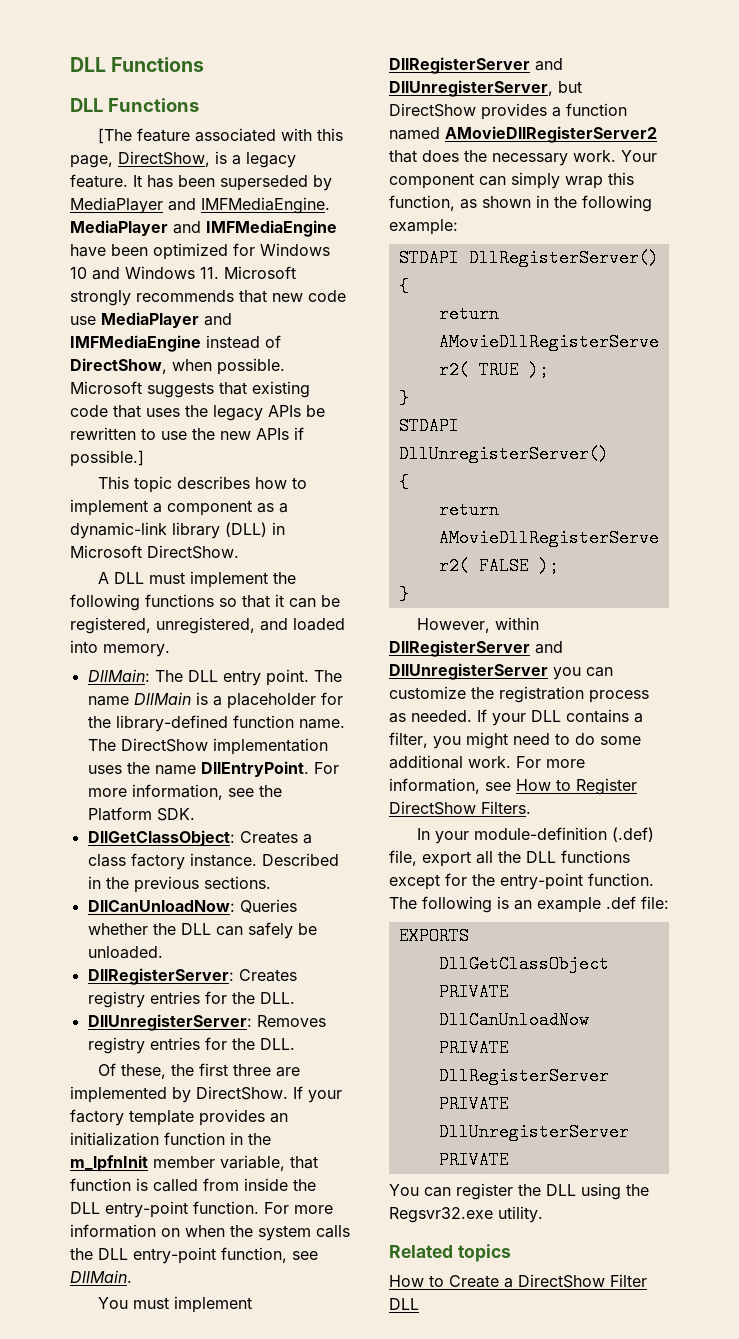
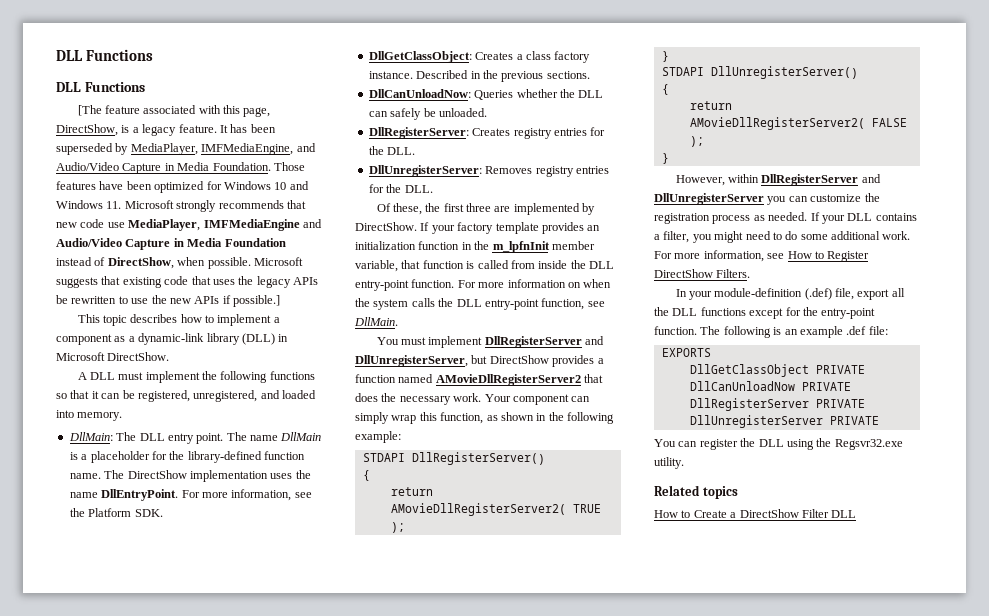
- It has been superseded by MediaPlayer and IMFMediaEngine. MediaPlayer and IMFMediaEngine have been optimized for Windows 10 and Windows 11. Microsoft strongly recommends that new code use MediaPlayer and IMFMediaEngine instead of DirectShow, when possible.
+ It has been superseded by MediaPlayer, IMFMediaEngine, and Audio/Video Capture in Media Foundation. Those features have been optimized for Windows 10 and Windows 11. Microsoft strongly recommends that new code use MediaPlayer, IMFMediaEngine and Audio/Video Capture in Media Foundation instead of DirectShow, when possible.

